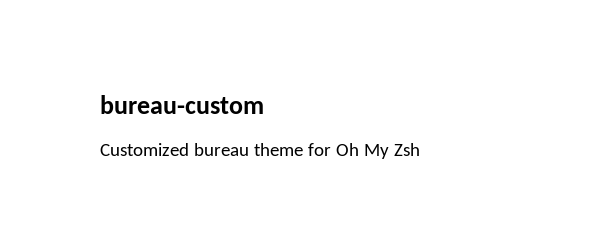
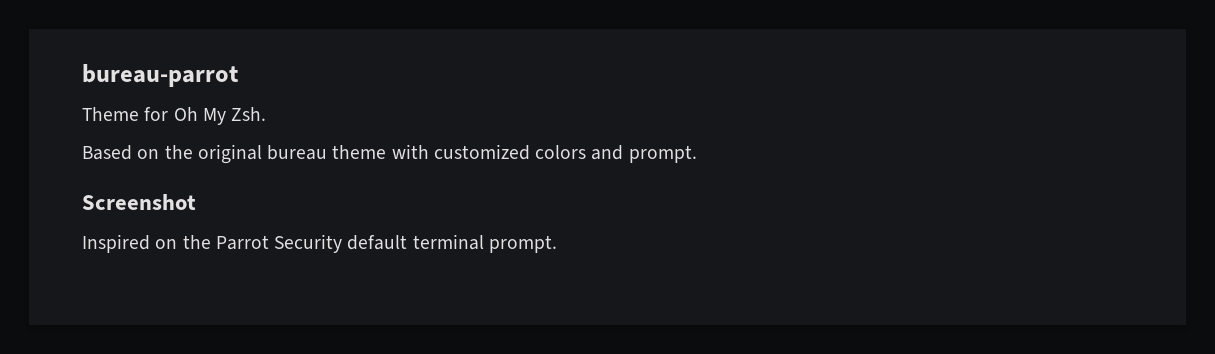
- bureau-custom
- Customized bureau theme for Oh My Zsh
+ bureau-parrot
+ Theme for Oh My Zsh.
+ Based on the original bureau theme with customized colors and prompt.
+ Screenshot
+ Inspired on the Parrot Security default terminal prompt.

